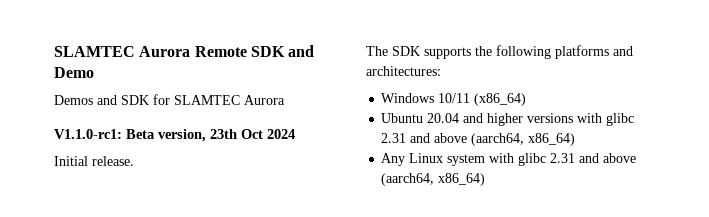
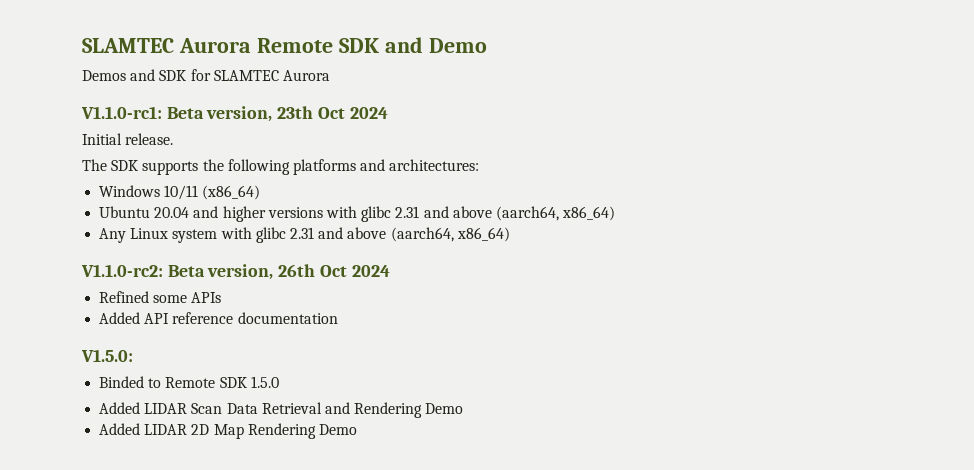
+ V1.1.0-rc2: Beta version, 26th Oct 2024
+ Refined some APIs
+ Added API reference documentation
+ V1.5.0:
+ Binded to Remote SDK 1.5.0
+ Added LIDAR Scan Data Retrieval and Rendering Demo
+ Added LIDAR 2D Map Rendering Demo

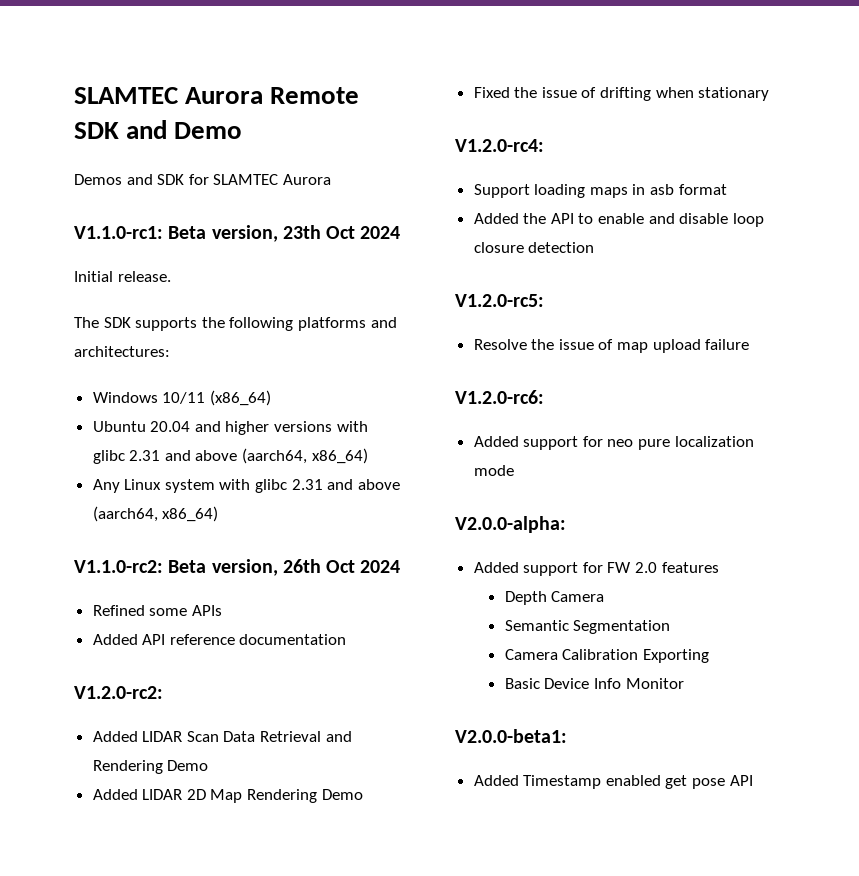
- V1.5.0:
- Binded to Remote SDK 1.5.0
+ V1.2.0-rc2:
+ Fixed the issue of drifting when stationary
+ V1.2.0-rc4:
+ Support loading maps in asb format
+ Added the API to enable and disable loop closure detection
+ V1.2.0-rc5:
+ Resolve the issue of map upload failure
+ V1.2.0-rc6:
+ Added support for neo pure localization mode
+ V2.0.0-alpha:
+ Added support for FW 2.0 features
+ Depth Camera
+ Semantic Segmentation
+ Camera Calibration Exporting
+ Basic Device Info Monitor
+ V2.0.0-beta1:
+ Added Timestamp enabled get pose API

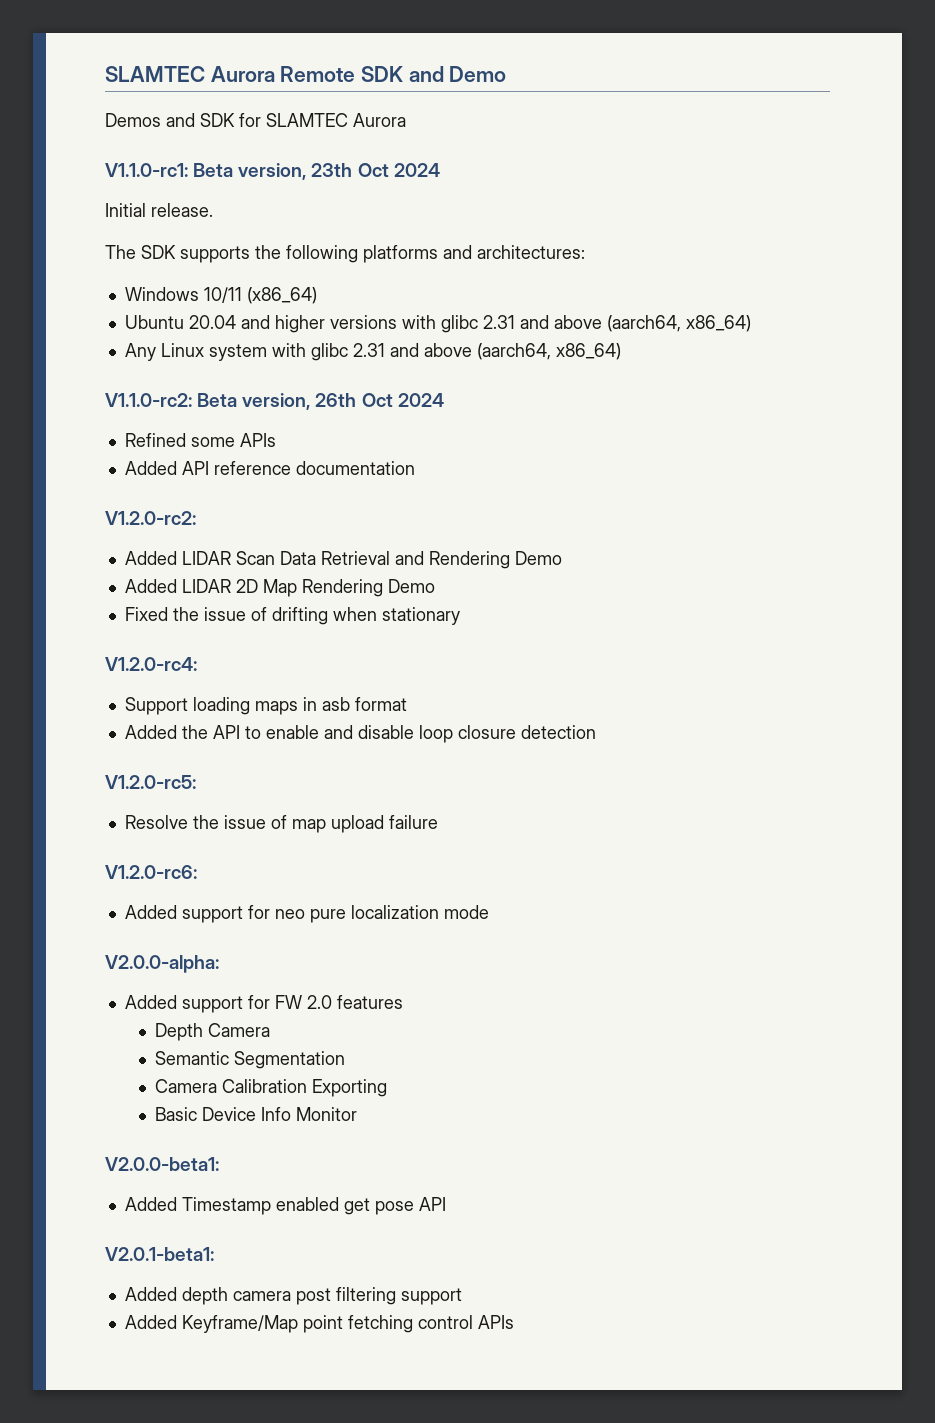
+ V2.0.1-beta1:
+ Added depth camera post filtering support
+ Added Keyframe/Map point fetching control APIs

